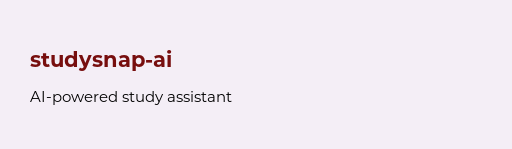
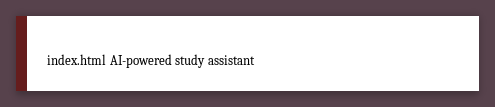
- studysnap-ai
- AI-powered study assistant
+ index.html AI-powered study assistant

